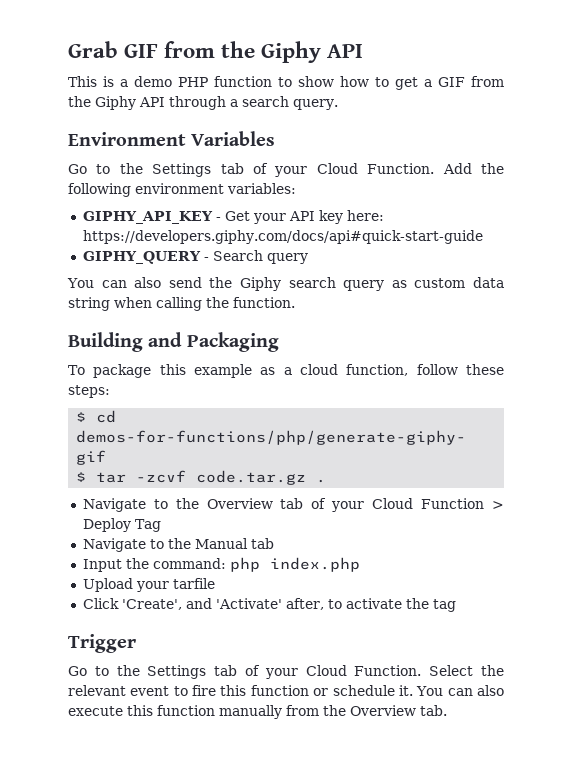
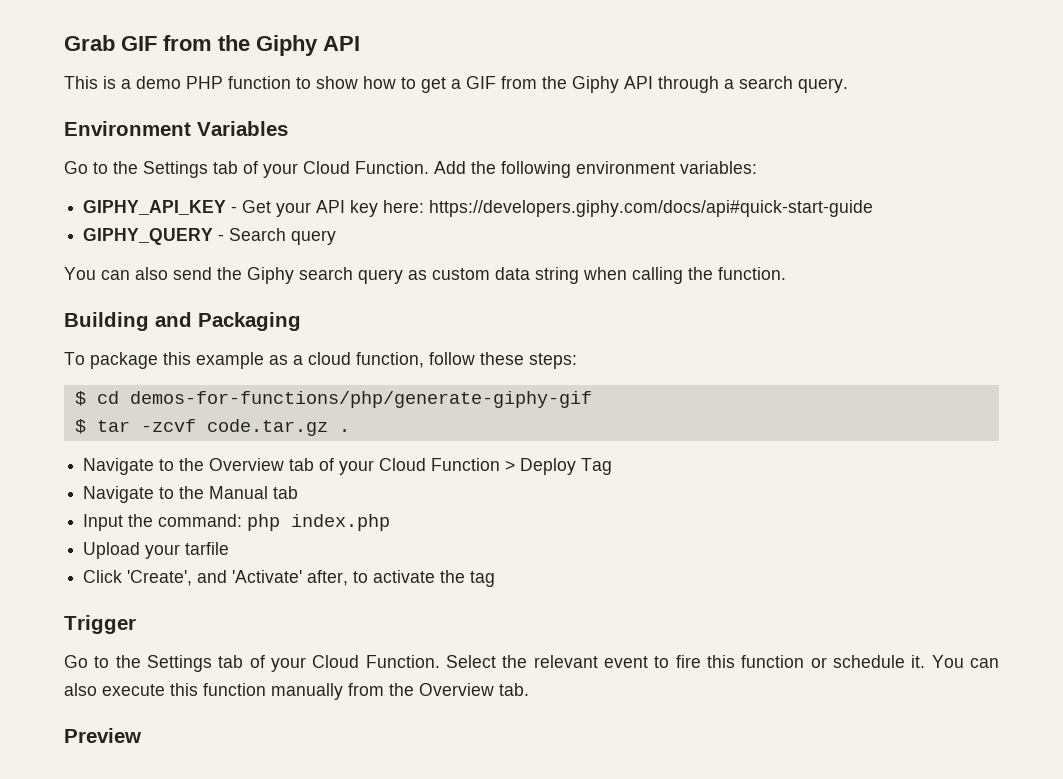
+ Preview

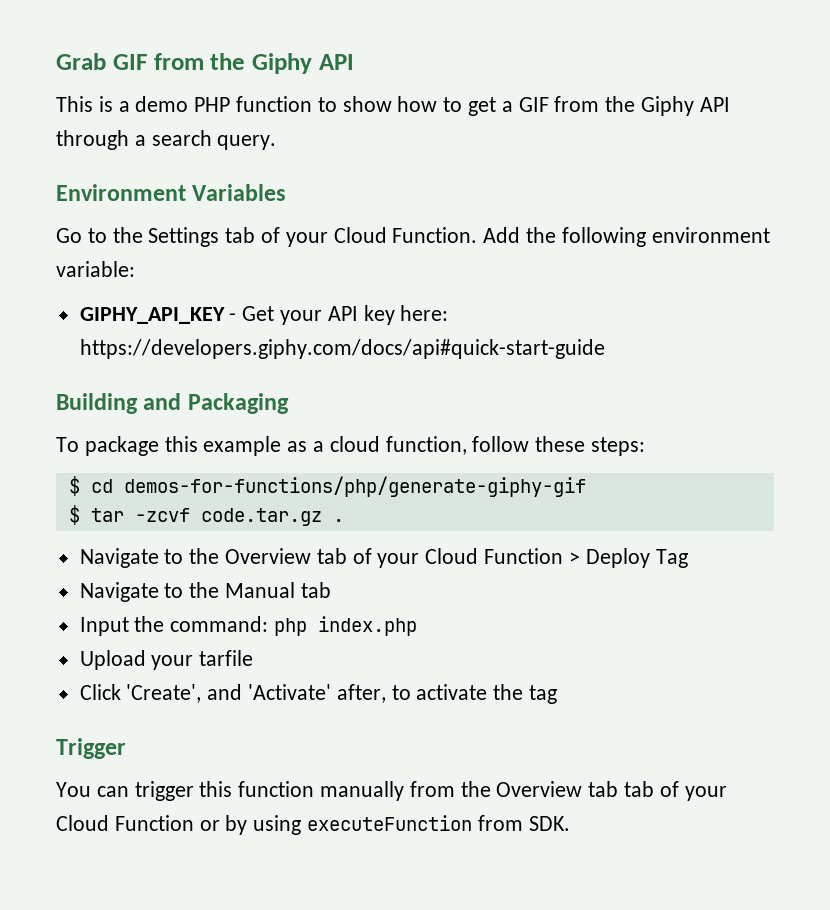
- Add the following environment variables:
+ Add the following environment variable:
- GIPHY_QUERY - Search query
- You can also send the Giphy search query as custom data string when calling the function.
- Go to the Settings tab of your Cloud Function. Select the relevant event to fire this function or schedule it. You can also execute this function manually from the Overview tab.
- Preview
+ You can trigger this function manually from the Overview tab tab of your Cloud Function or by using executeFunction from SDK.

